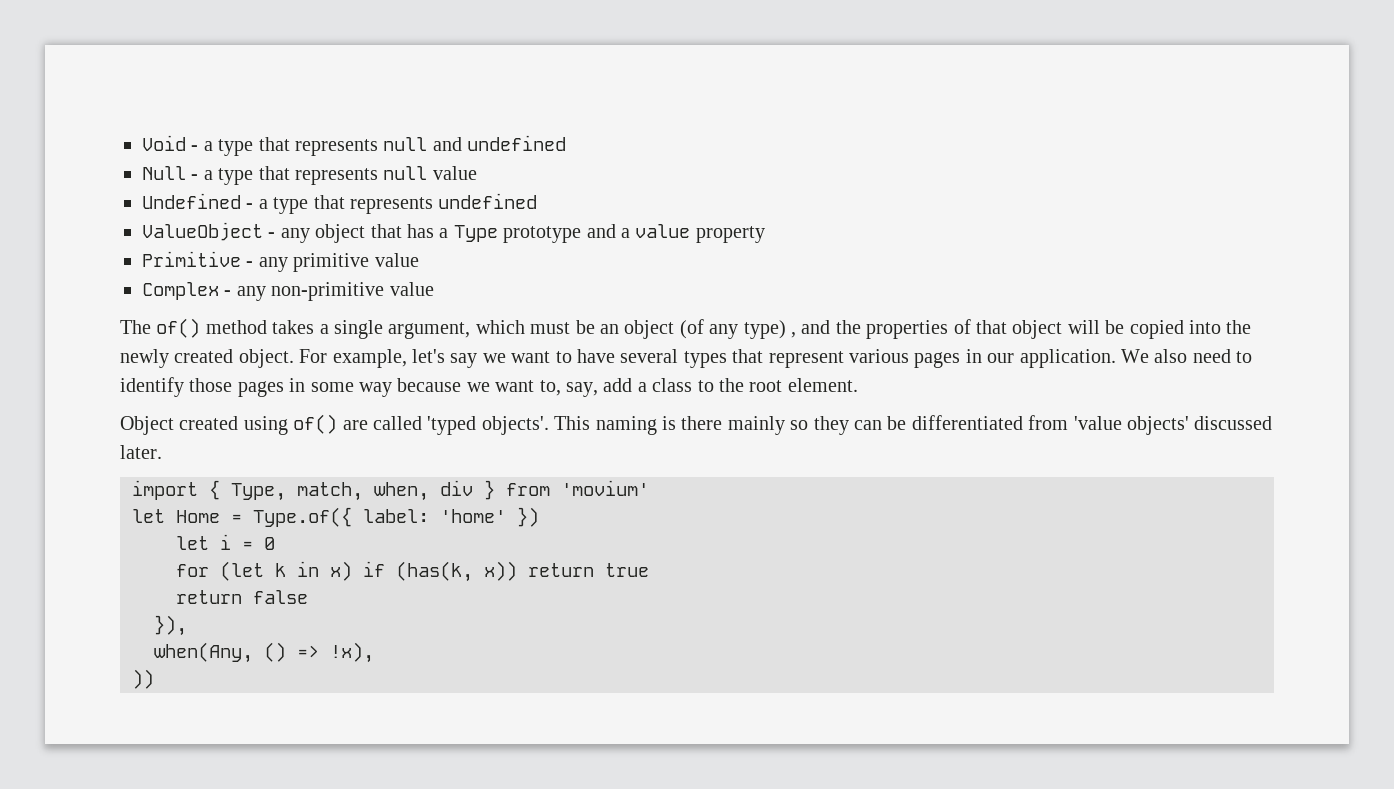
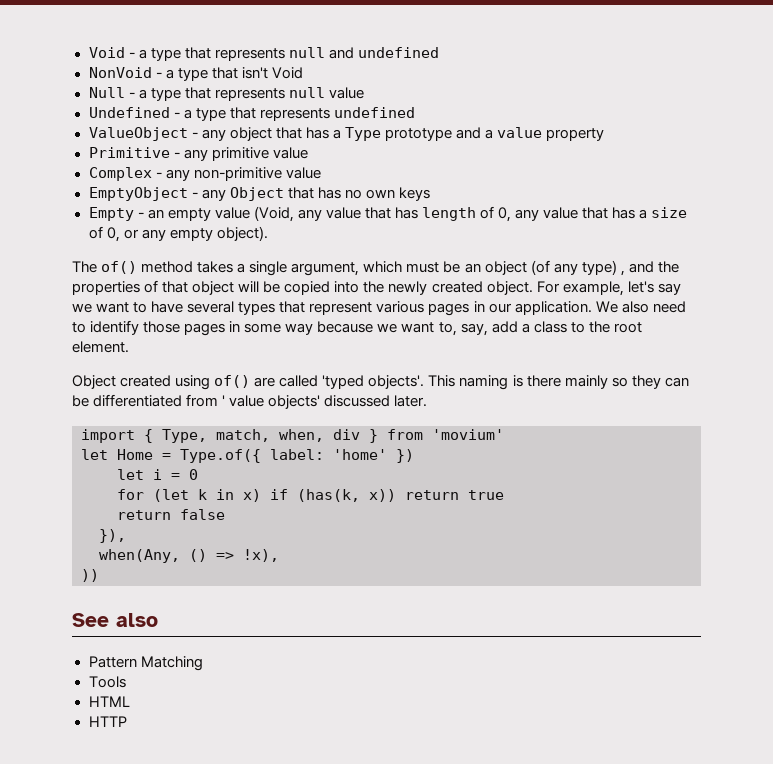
+ NonVoid - a type that isn't Void
+ EmptyObject - any Object that has no own keys
+ Empty - an empty value (Void, any value that has length of 0, any value that has a size of 0, or any empty object).
- This naming is there mainly so they can be differentiated from 'value objects' discussed later.
+ This naming is there mainly so they can be differentiated from ' value objects' discussed later.
+ See also
+ Pattern Matching
+ Tools
+ HTML
+ HTTP

